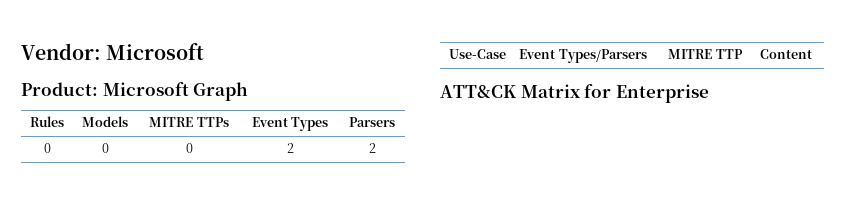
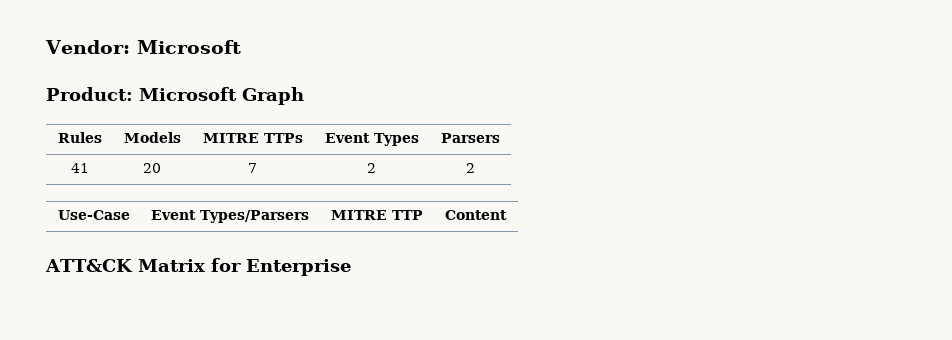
- 0 | 0 | 0 | 2 | 2
+ 41 | 20 | 7 | 2 | 2

